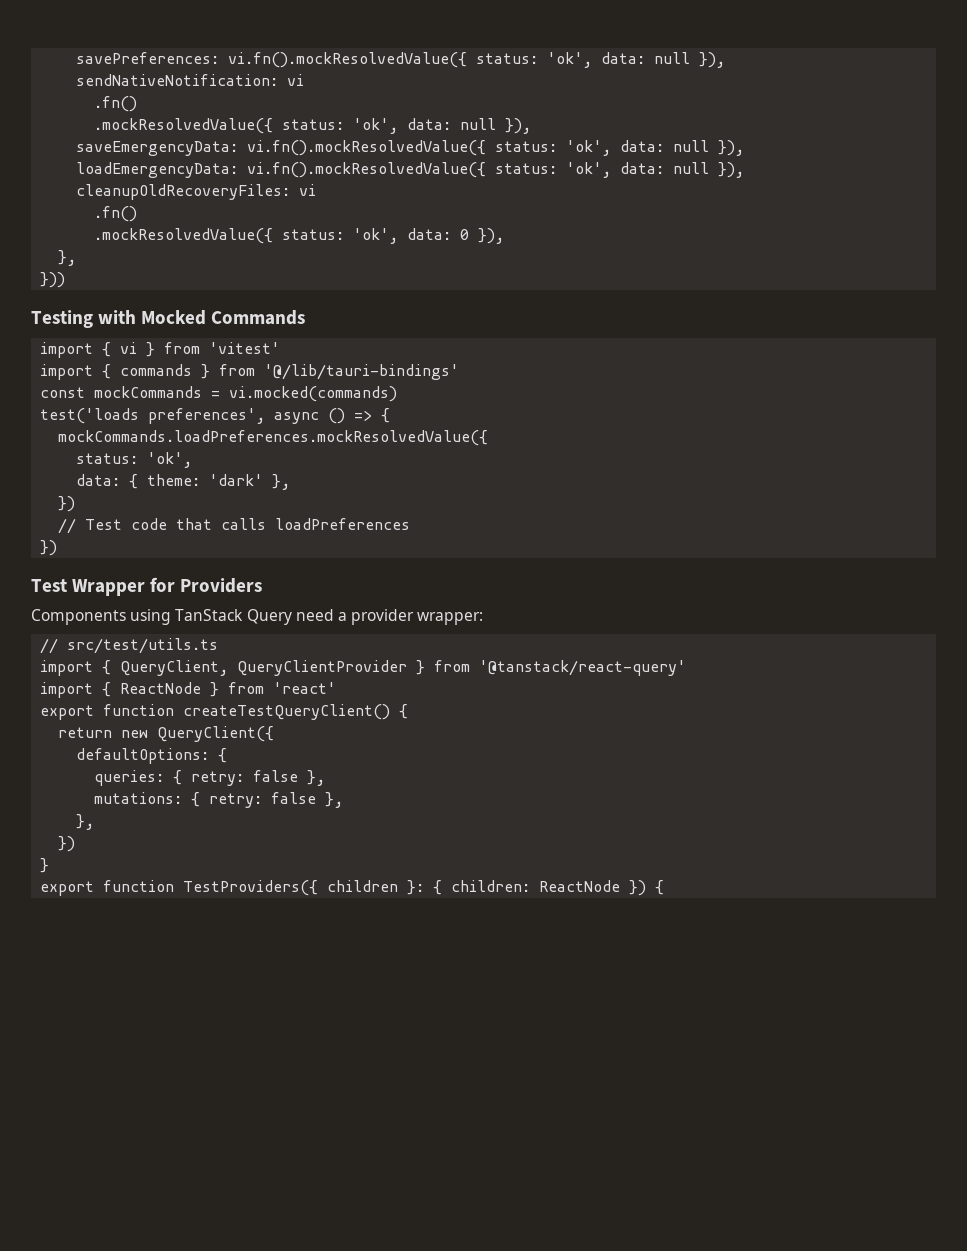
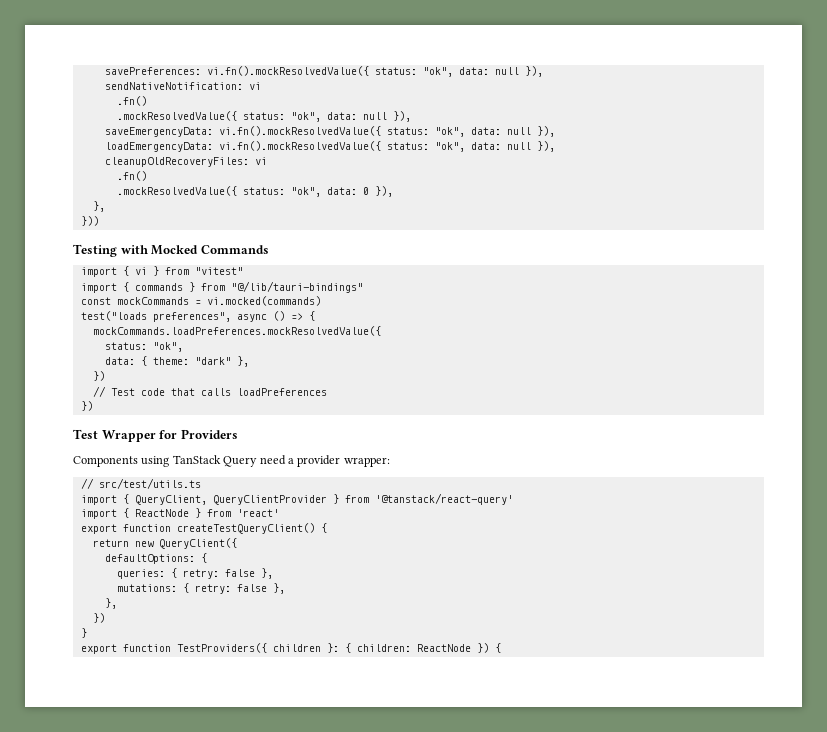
- savePreferences: vi.fn().mockResolvedValue({ status: 'ok', data: null }),
+ savePreferences: vi.fn().mockResolvedValue({ status: "ok", data: null }),
- .mockResolvedValue({ status: 'ok', data: null }),
+ .mockResolvedValue({ status: "ok", data: null }),
- saveEmergencyData: vi.fn().mockResolvedValue({ status: 'ok', data: null }),
+ saveEmergencyData: vi.fn().mockResolvedValue({ status: "ok", data: null }),
- loadEmergencyData: vi.fn().mockResolvedValue({ status: 'ok', data: null }),
+ loadEmergencyData: vi.fn().mockResolvedValue({ status: "ok", data: null }),
- .mockResolvedValue({ status: 'ok', data: 0 }),
+ .mockResolvedValue({ status: "ok", data: 0 }),
- import { vi } from 'vitest'
+ import { vi } from "vitest"
- import { commands } from '@/lib/tauri-bindings'
+ import { commands } from "@/lib/tauri-bindings"
- test('loads preferences', async () => {
+ test("loads preferences", async () => {
  mockCommands.loadPreferences.mockResolvedValue({
- status: 'ok',
+ status: "ok",
- data: { theme: 'dark' },
+ data: { theme: "dark" },

